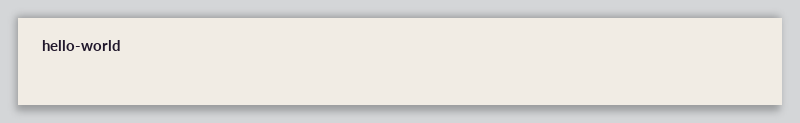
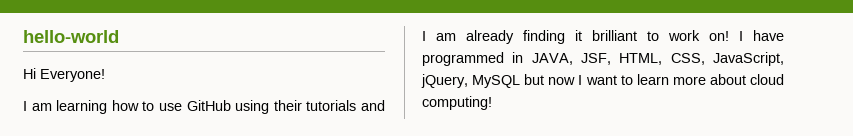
+ Hi Everyone!
+ I am learning how to use GitHub using their tutorials and I am already finding it brilliant to work on! I have programmed in JAVA, JSF, HTML, CSS, JavaScript, jQuery, MySQL but now I want to learn more about cloud computing!

